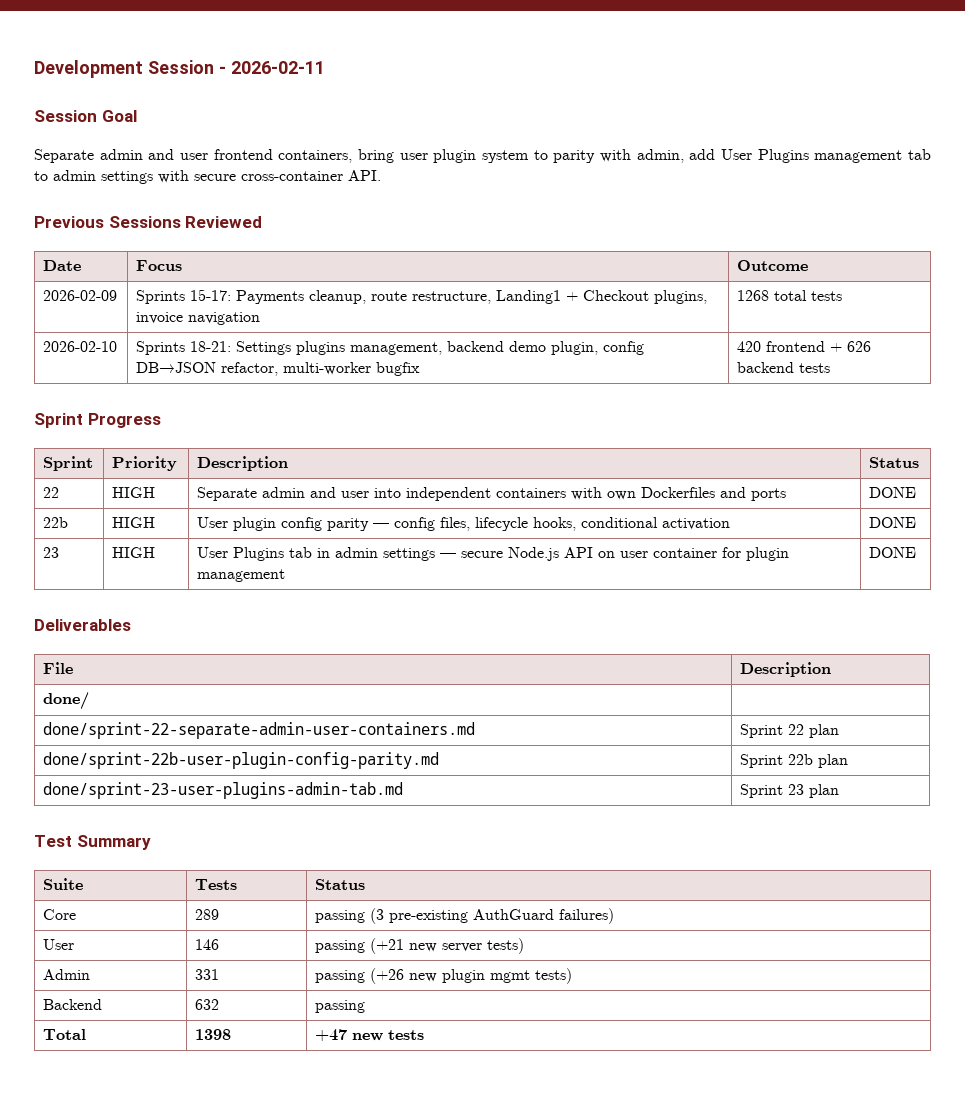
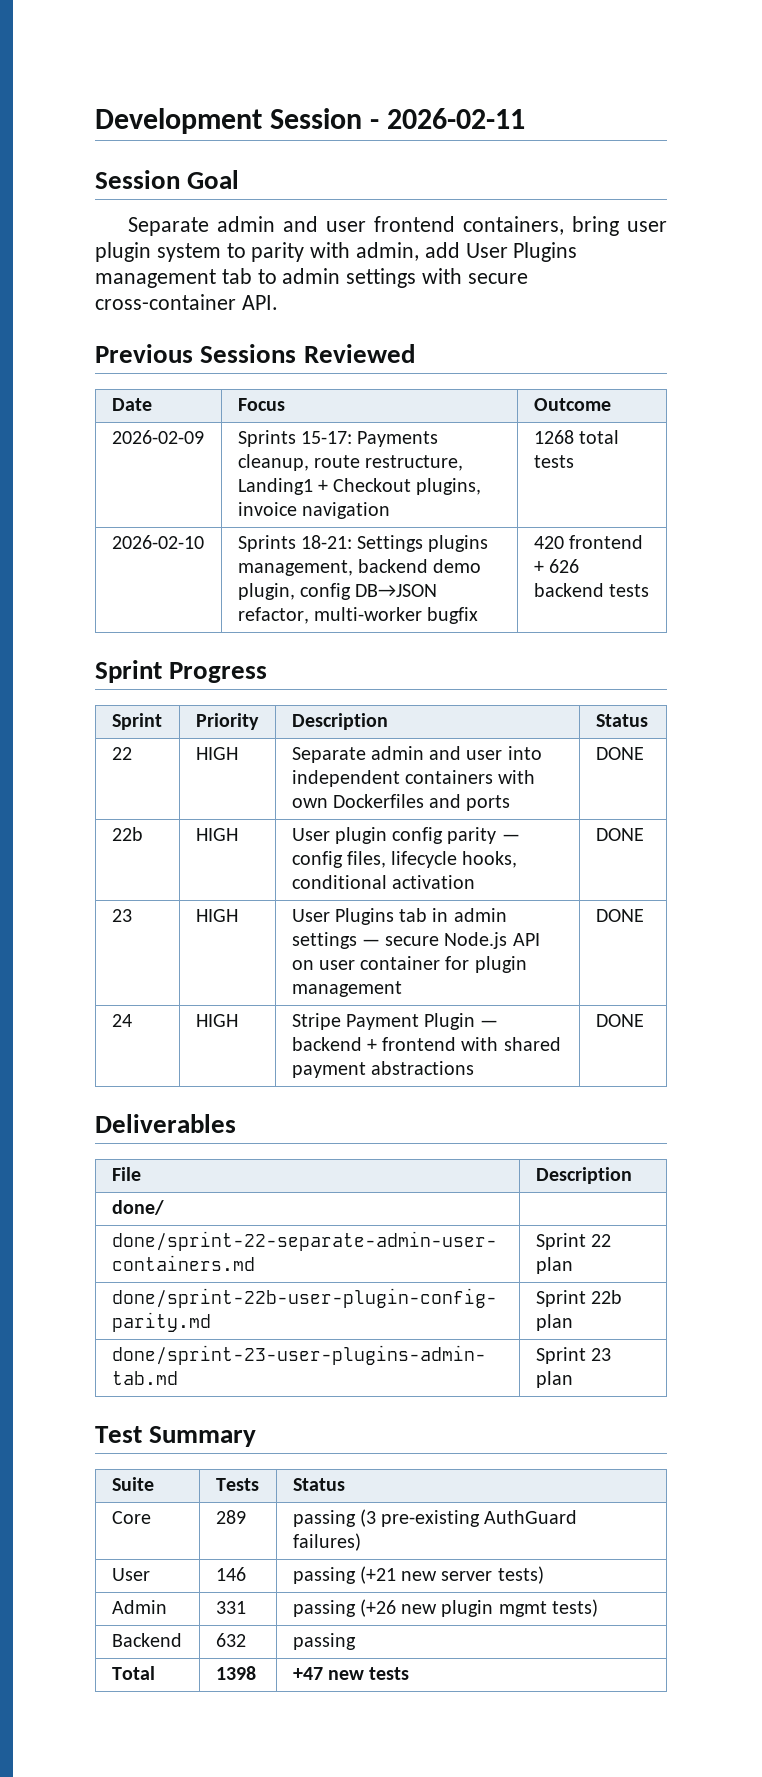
+ 24 | HIGH | Stripe Payment Plugin — backend + frontend with shared payment abstractions | DONE

